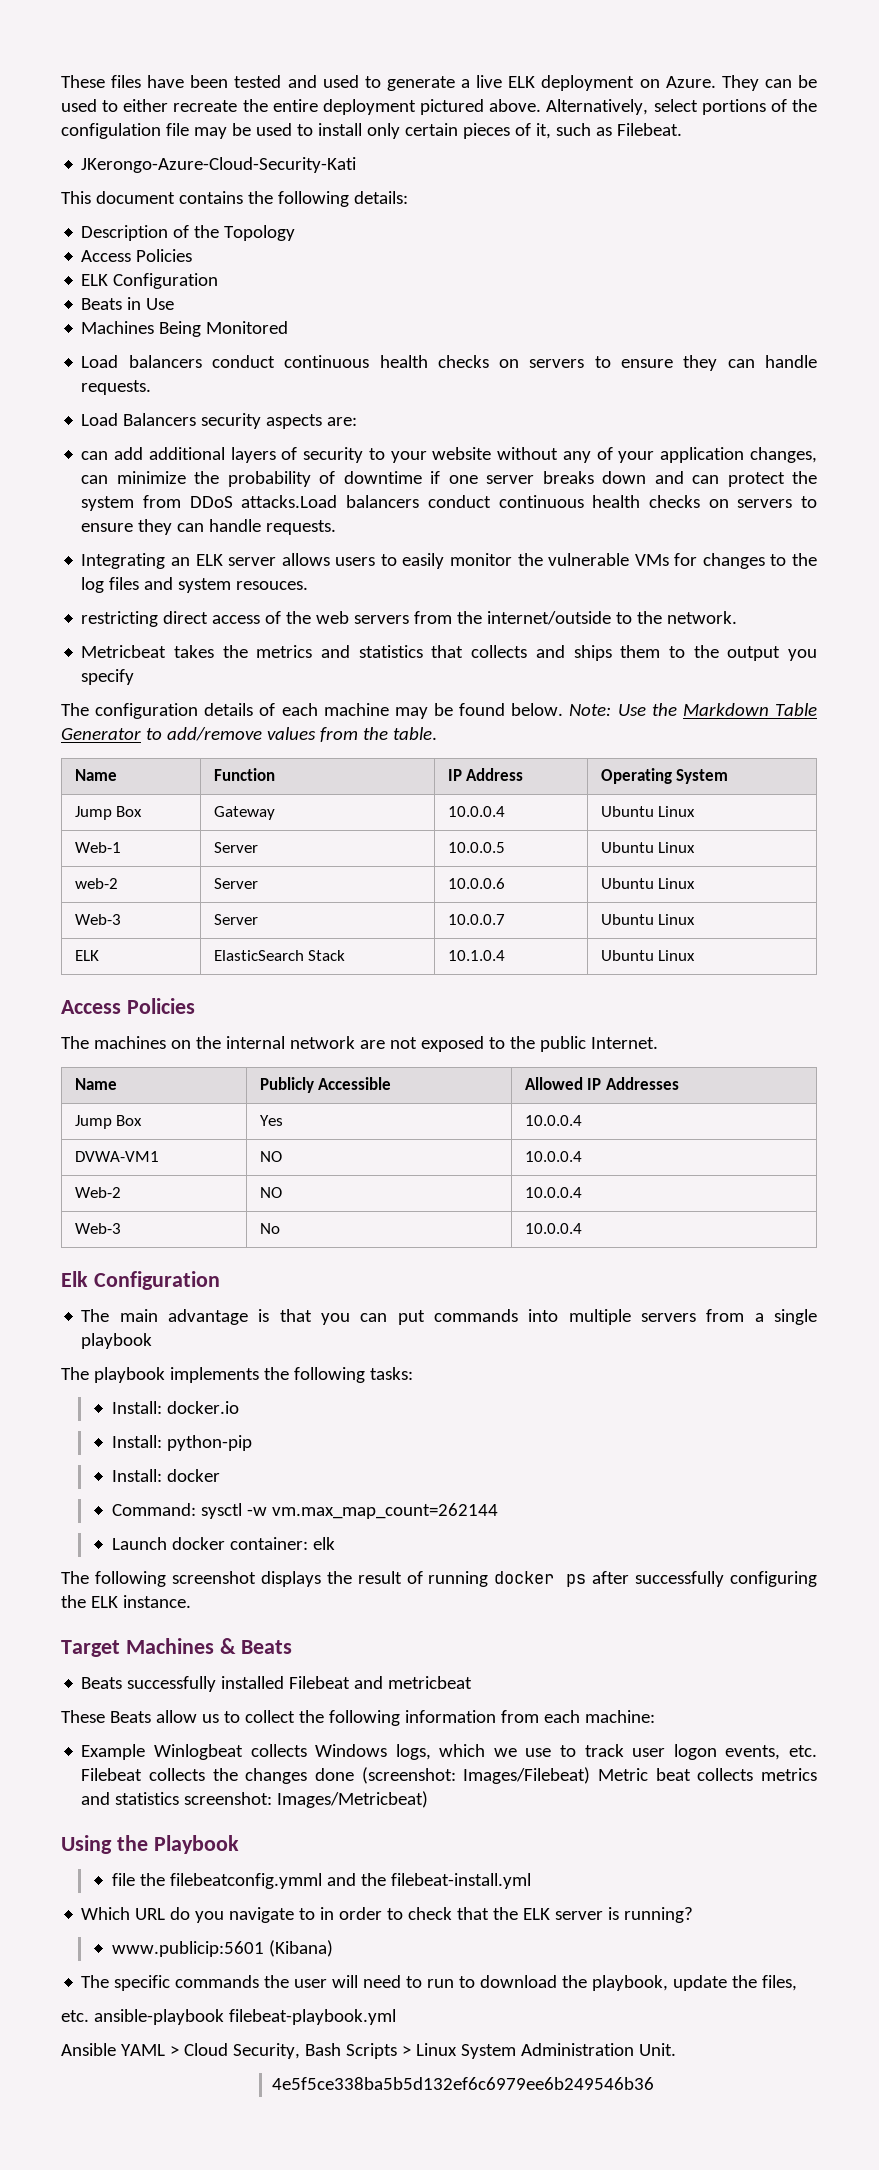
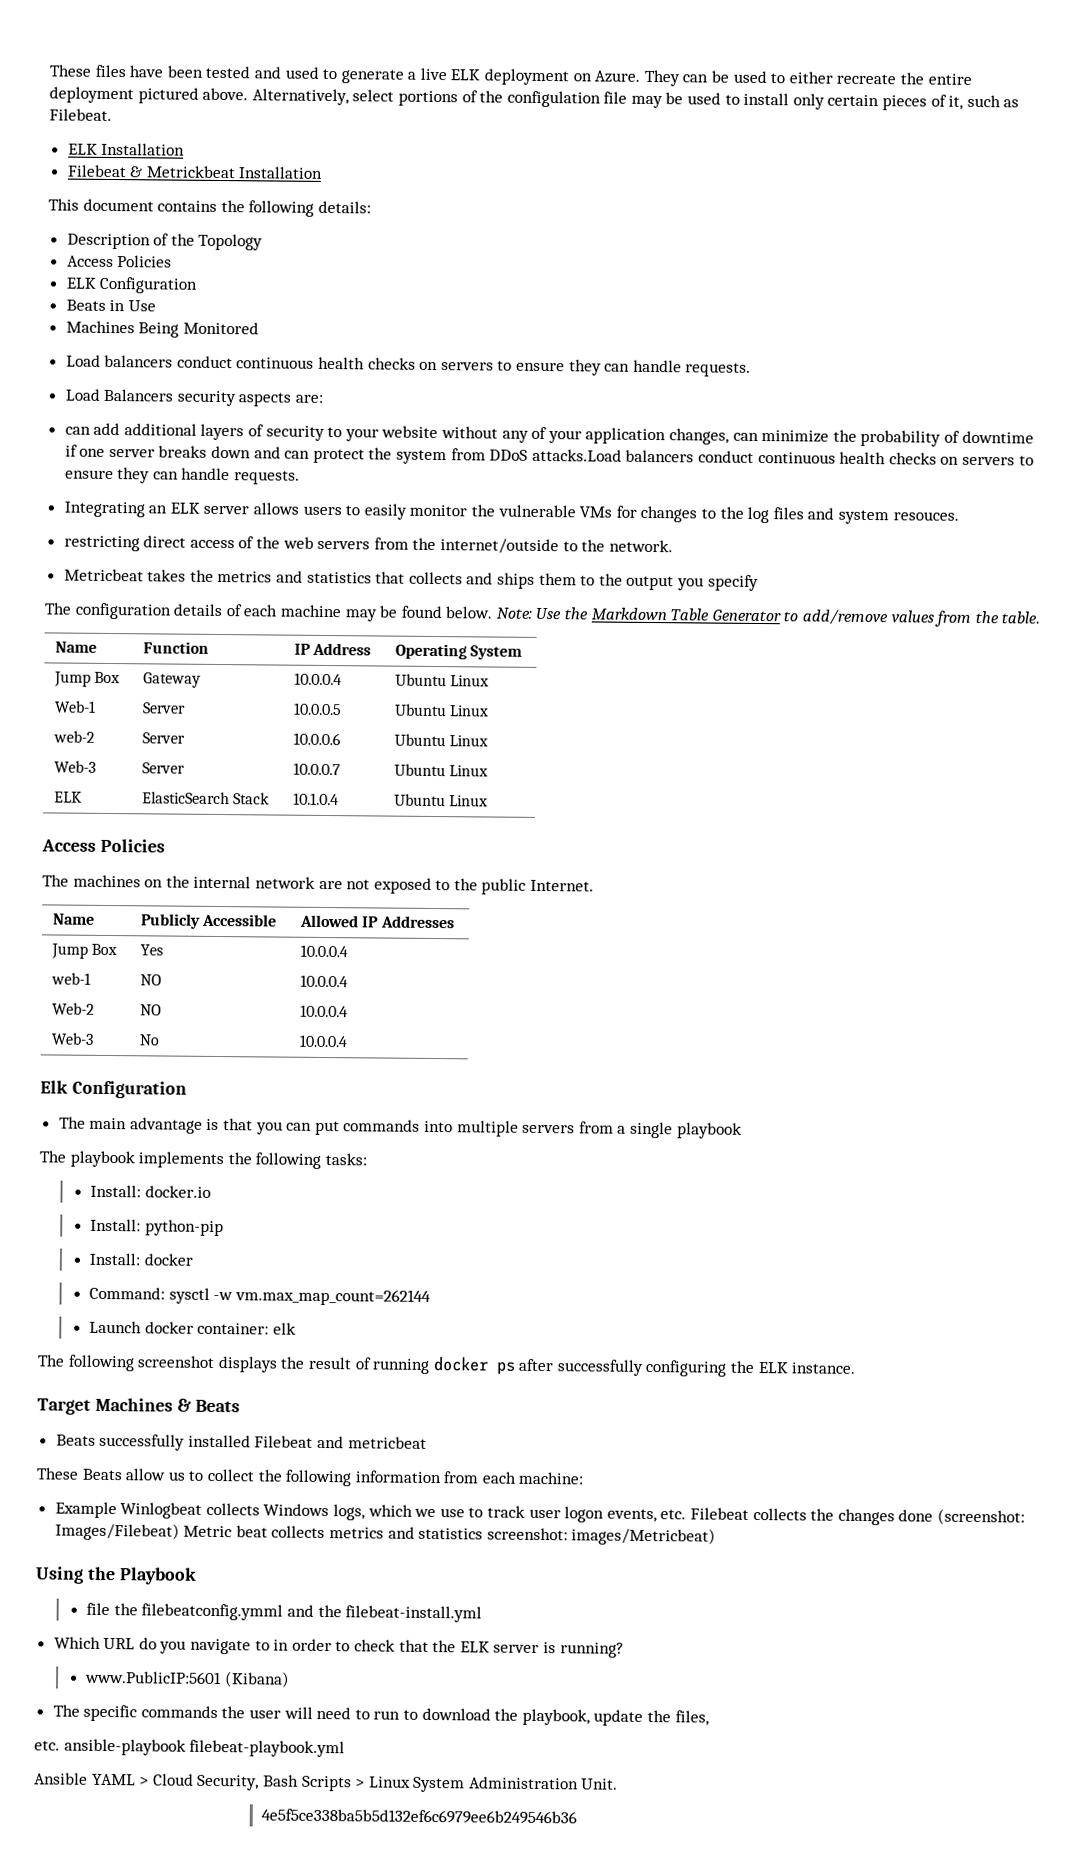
- JKerongo-Azure-Cloud-Security-Kati
+ ELK Installation
+ Filebeat & Metrickbeat Installation
- DVWA-VM1 | NO | 10.0.0.4
+ web-1 | NO | 10.0.0.4
- Example Winlogbeat collects Windows logs, which we use to track user logon events, etc. Filebeat collects the changes done (screenshot: Images/Filebeat) Metric beat collects metrics and statistics screenshot: Images/Metricbeat)
+ Example Winlogbeat collects Windows logs, which we use to track user logon events, etc. Filebeat collects the changes done (screenshot: Images/Filebeat) Metric beat collects metrics and statistics screenshot: images/Metricbeat)
- www.publicip:5601 (Kibana)
+ www.PublicIP:5601 (Kibana)

